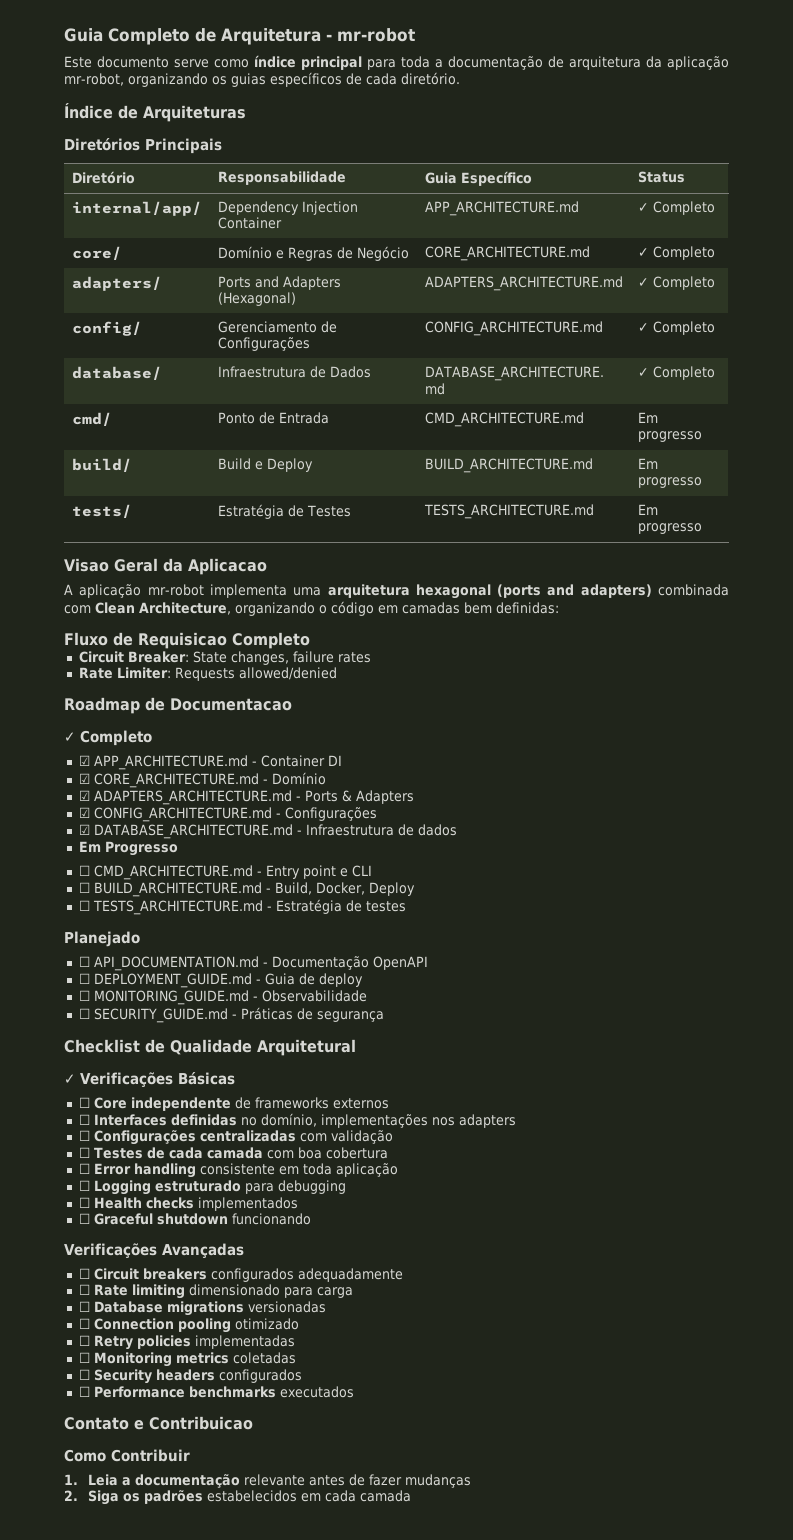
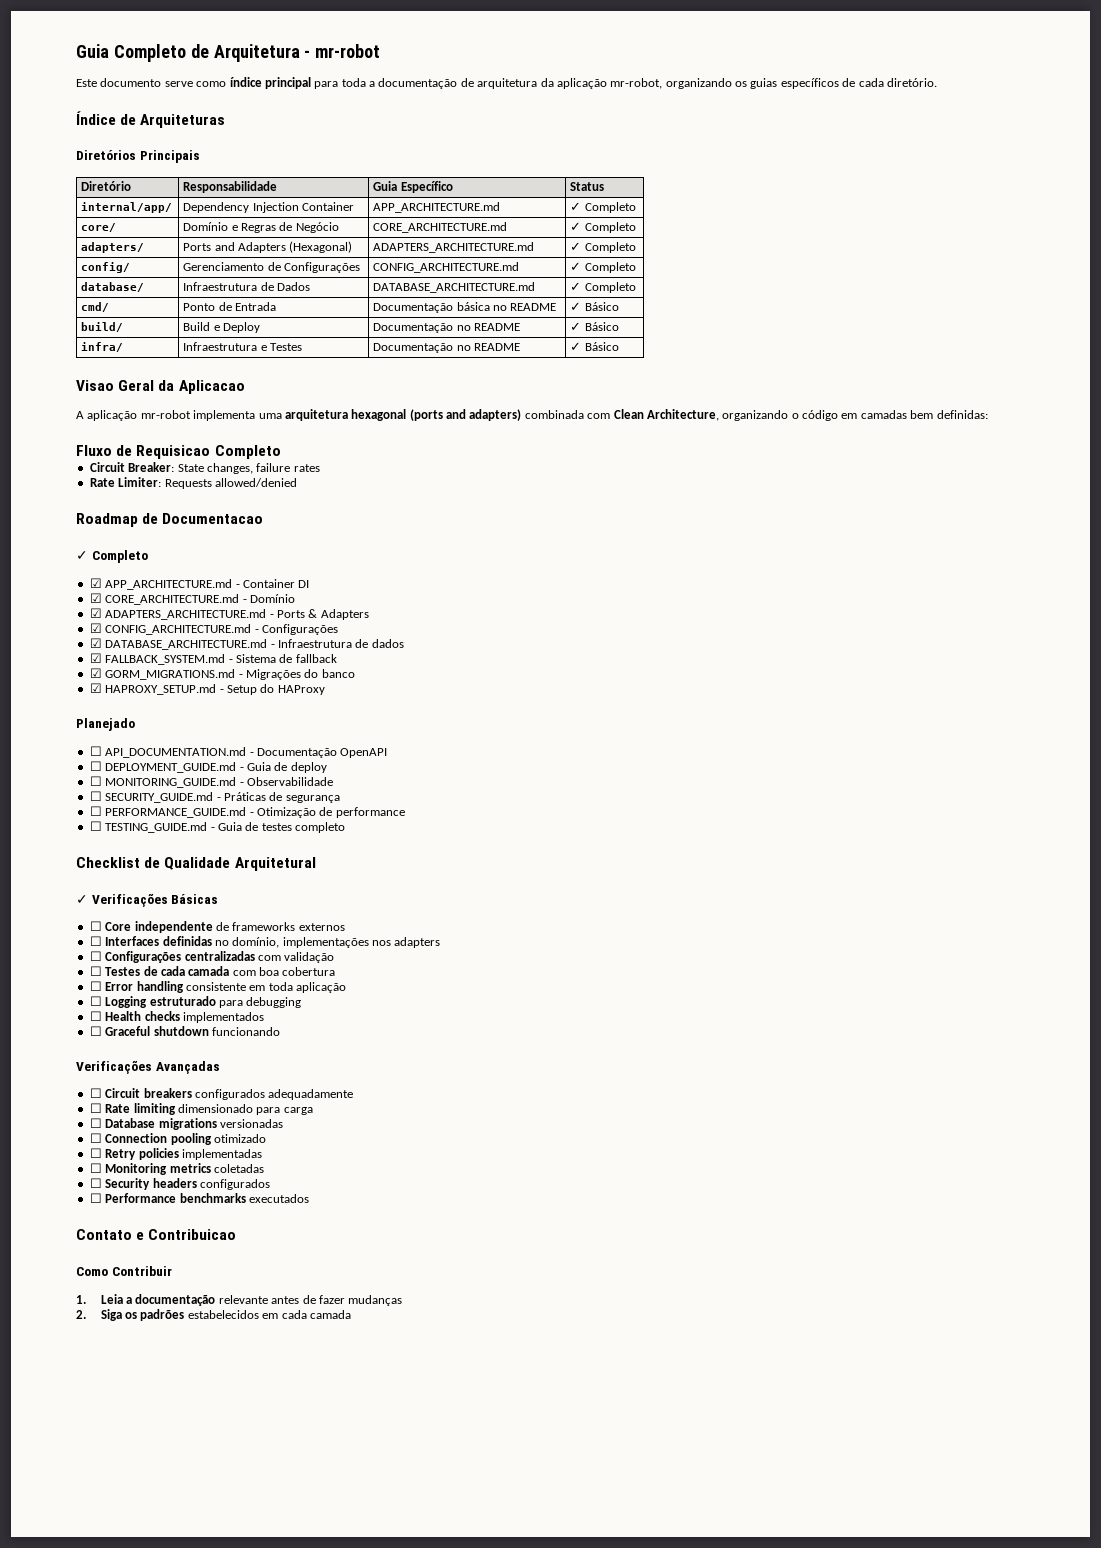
- cmd/ | Ponto de Entrada | CMD_ARCHITECTURE.md | Em progresso
- build/ | Build e Deploy | BUILD_ARCHITECTURE.md | Em progresso
- tests/ | Estratégia de Testes | TESTS_ARCHITECTURE.md | Em progresso
+ cmd/ | Ponto de Entrada | Documentação básica no README | ✓ Básico
+ build/ | Build e Deploy | Documentação no README | ✓ Básico
+ infra/ | Infraestrutura e Testes | Documentação no README | ✓ Básico
- Em Progresso
- ☐ CMD_ARCHITECTURE.md - Entry point e CLI
- ☐ BUILD_ARCHITECTURE.md - Build, Docker, Deploy
- ☐ TESTS_ARCHITECTURE.md - Estratégia de testes
+ ☑ FALLBACK_SYSTEM.md - Sistema de fallback
+ ☑ GORM_MIGRATIONS.md - Migrações do banco
+ ☑ HAPROXY_SETUP.md - Setup do HAProxy
+ ☐ PERFORMANCE_GUIDE.md - Otimização de performance
+ ☐ TESTING_GUIDE.md - Guia de testes completo

